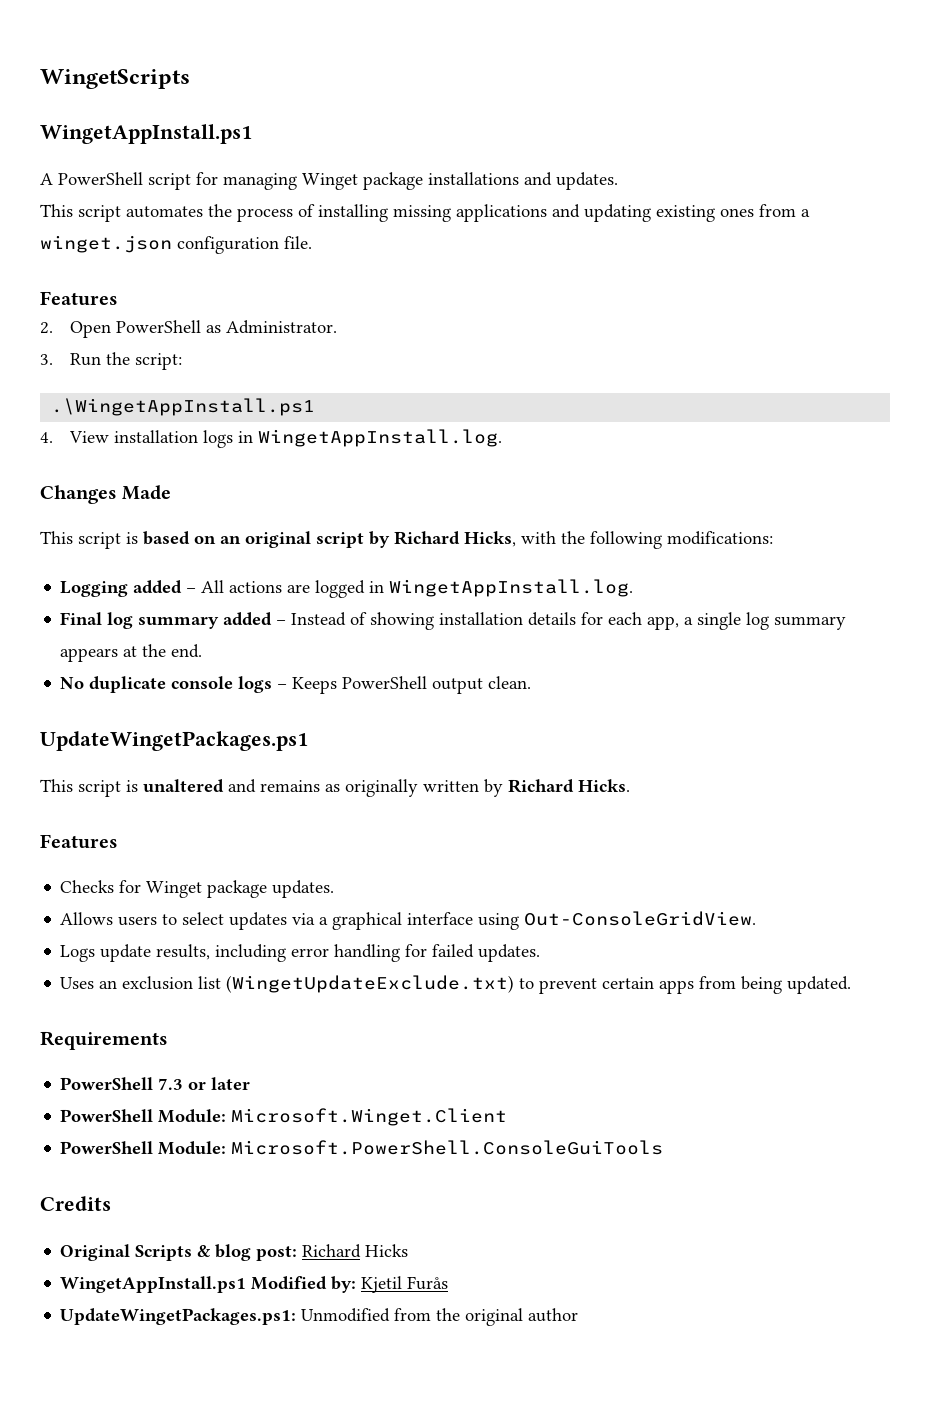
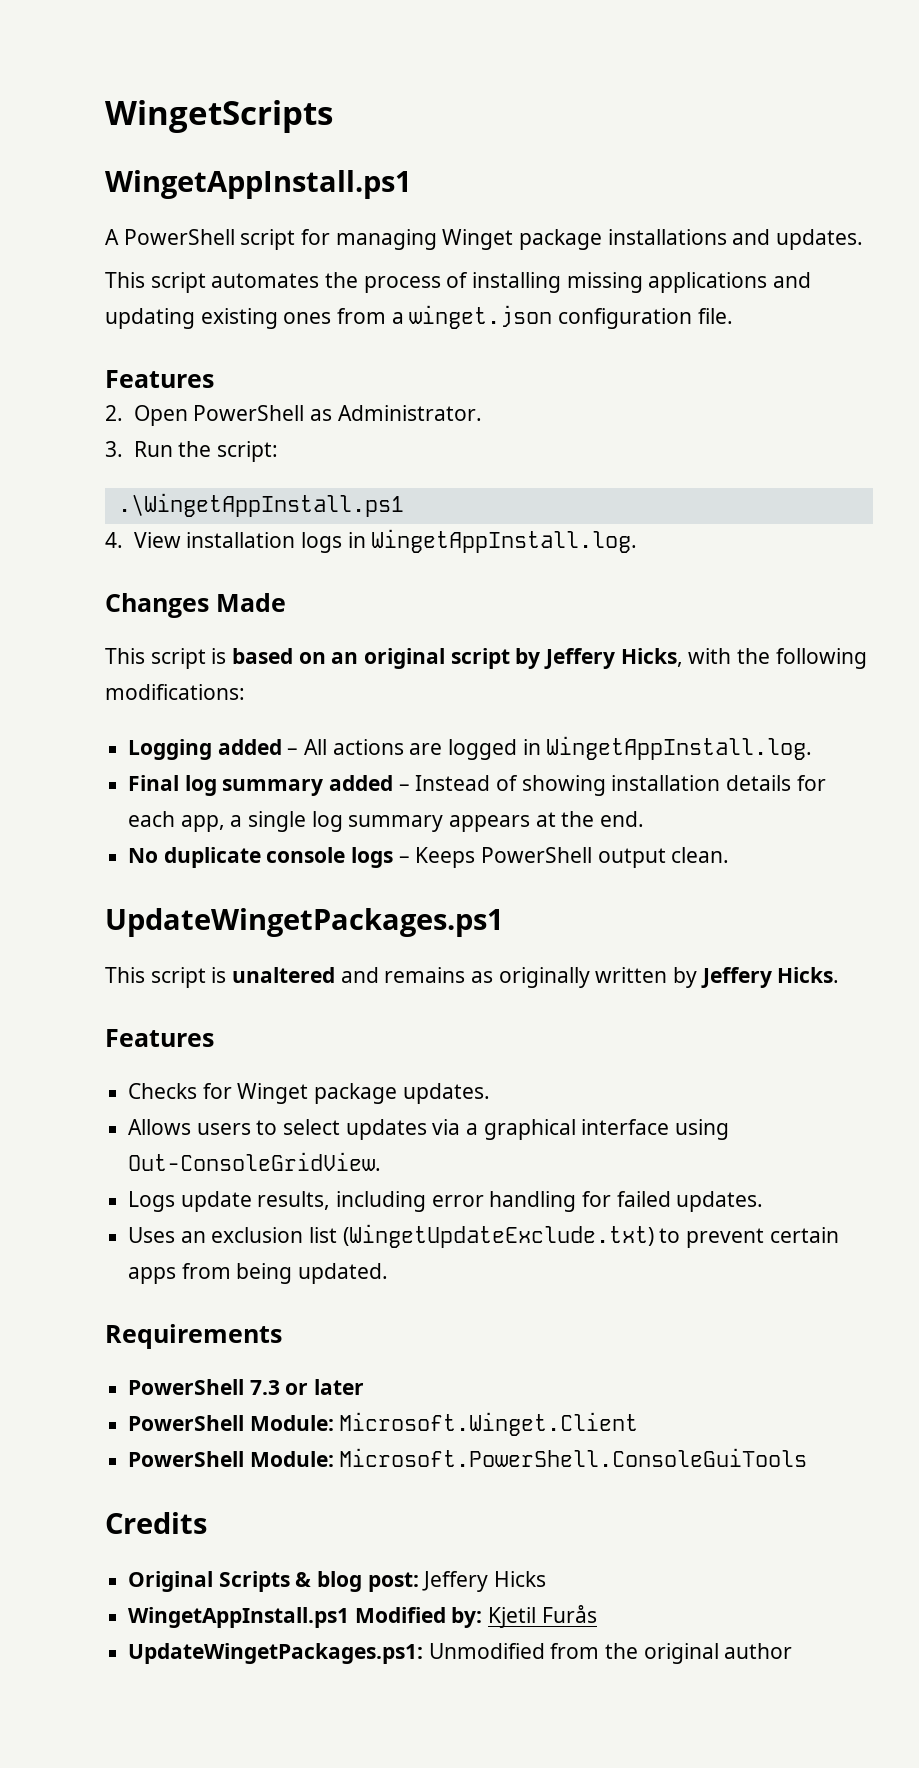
- This script is based on an original script by Richard Hicks, with the following modifications:
+ This script is based on an original script by Jeffery Hicks, with the following modifications:
- This script is unaltered and remains as originally written by Richard Hicks.
+ This script is unaltered and remains as originally written by Jeffery Hicks.
- Original Scripts & blog post: Richard Hicks
+ Original Scripts & blog post: Jeffery Hicks

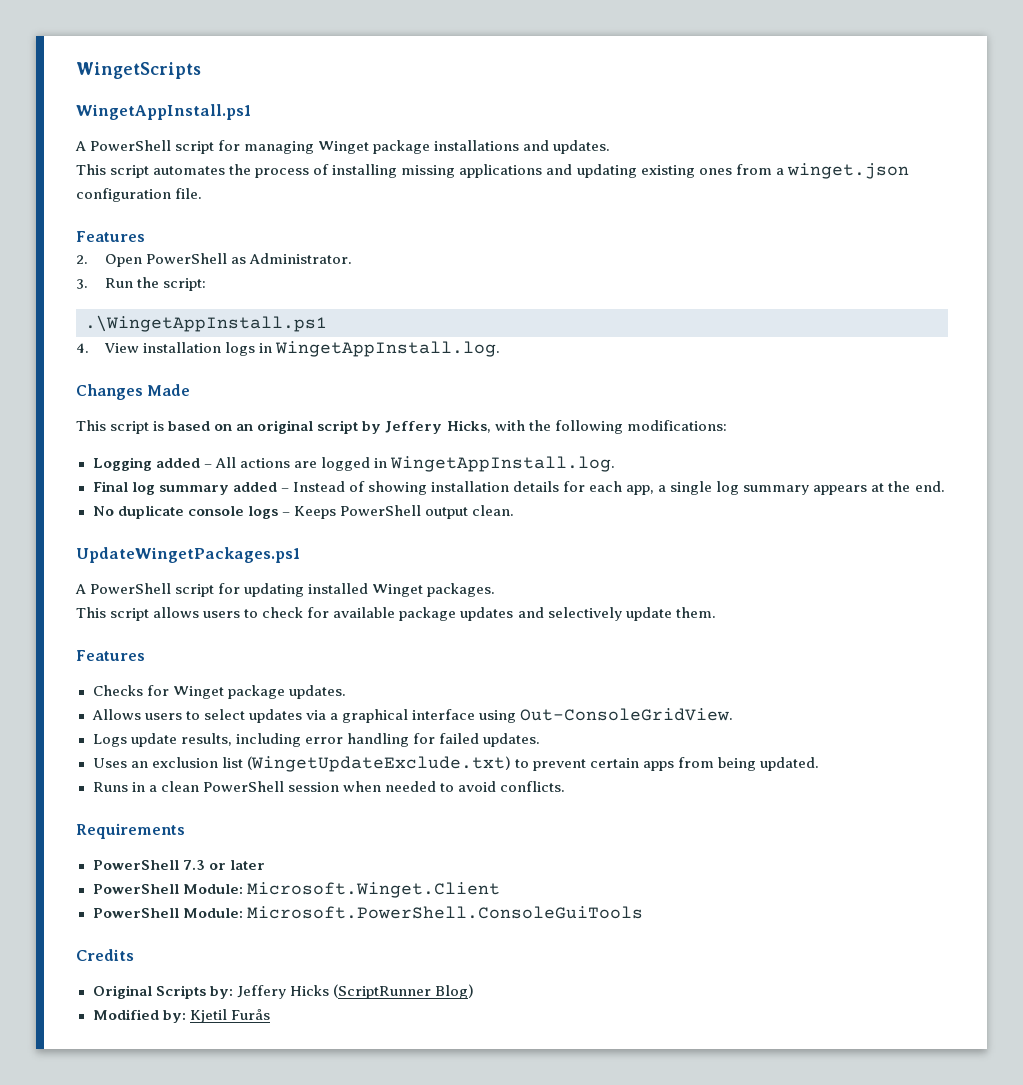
- This script is unaltered and remains as originally written by Jeffery Hicks.
+ A PowerShell script for updating installed Winget packages.
+ This script allows users to check for available package updates and selectively update them.
+ Runs in a clean PowerShell session when needed to avoid conflicts.
- Original Scripts & blog post: Jeffery Hicks
- WingetAppInstall.ps1 Modified by: Kjetil Furås
+ Original Scripts by: Jeffery Hicks (ScriptRunner Blog)
+ Modified by: Kjetil Furås
- UpdateWingetPackages.ps1: Unmodified from the original author

